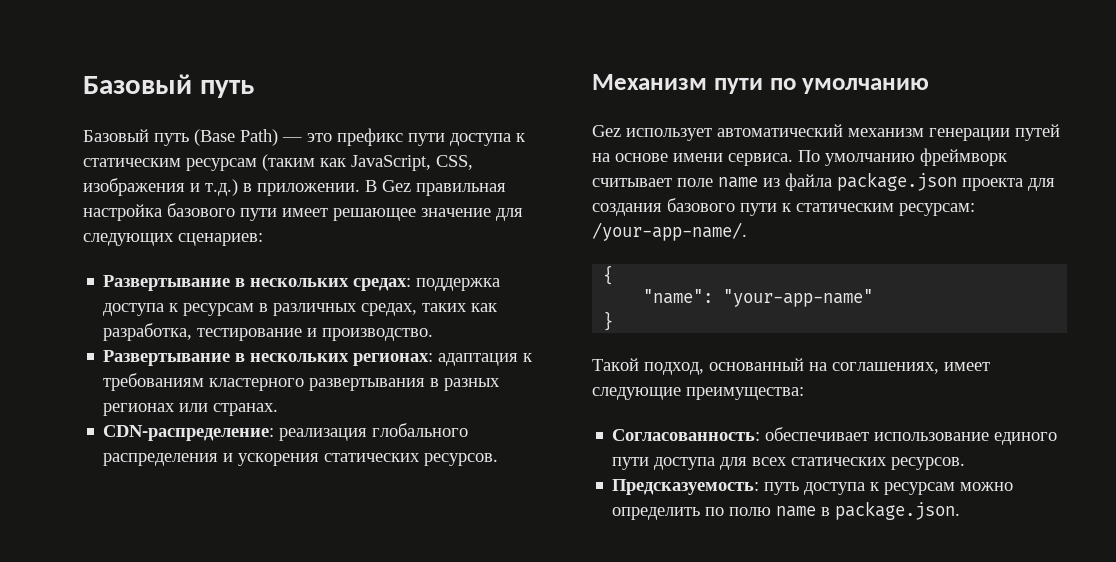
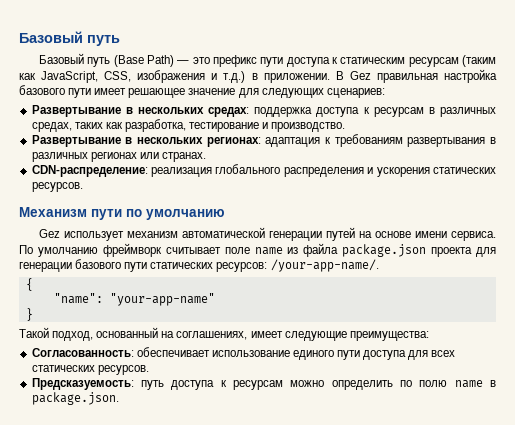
- Развертывание в нескольких регионах: адаптация к требованиям кластерного развертывания в разных регионах или странах.
+ Развертывание в нескольких регионах: адаптация к требованиям развертывания в различных регионах или странах.
- Gez использует автоматический механизм генерации путей на основе имени сервиса.
+ Gez использует механизм автоматической генерации путей на основе имени сервиса.
- По умолчанию фреймворк считывает поле name из файла package.json проекта для создания базового пути к статическим ресурсам: /your-app-name/.
+ По умолчанию фреймворк считывает поле name из файла package.json проекта для генерации базового пути статических ресурсов: /your-app-name/.

